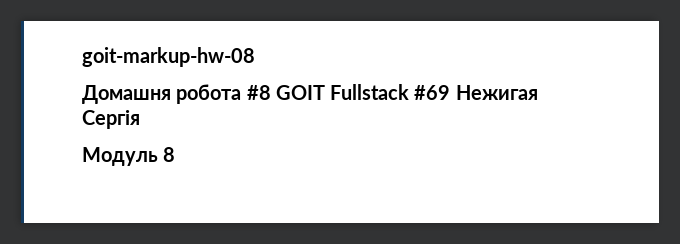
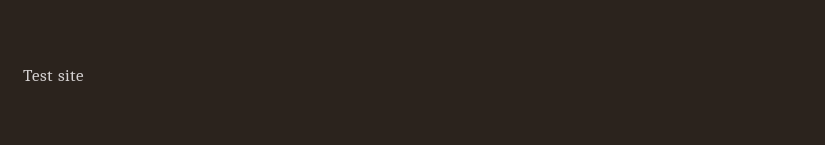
- goit-markup-hw-08
- Домашня робота #8 GOIT Fullstack #69 Нежигая Сергія
- Модуль 8
+ Test site

